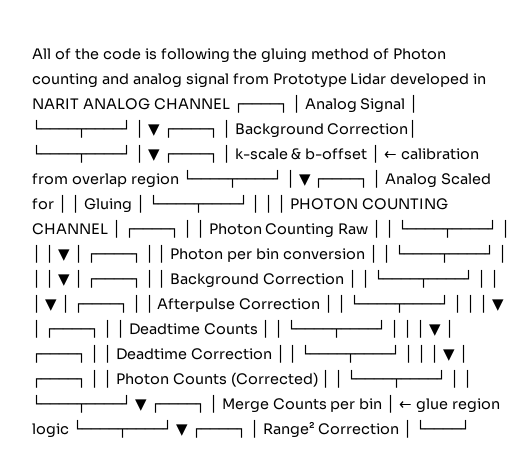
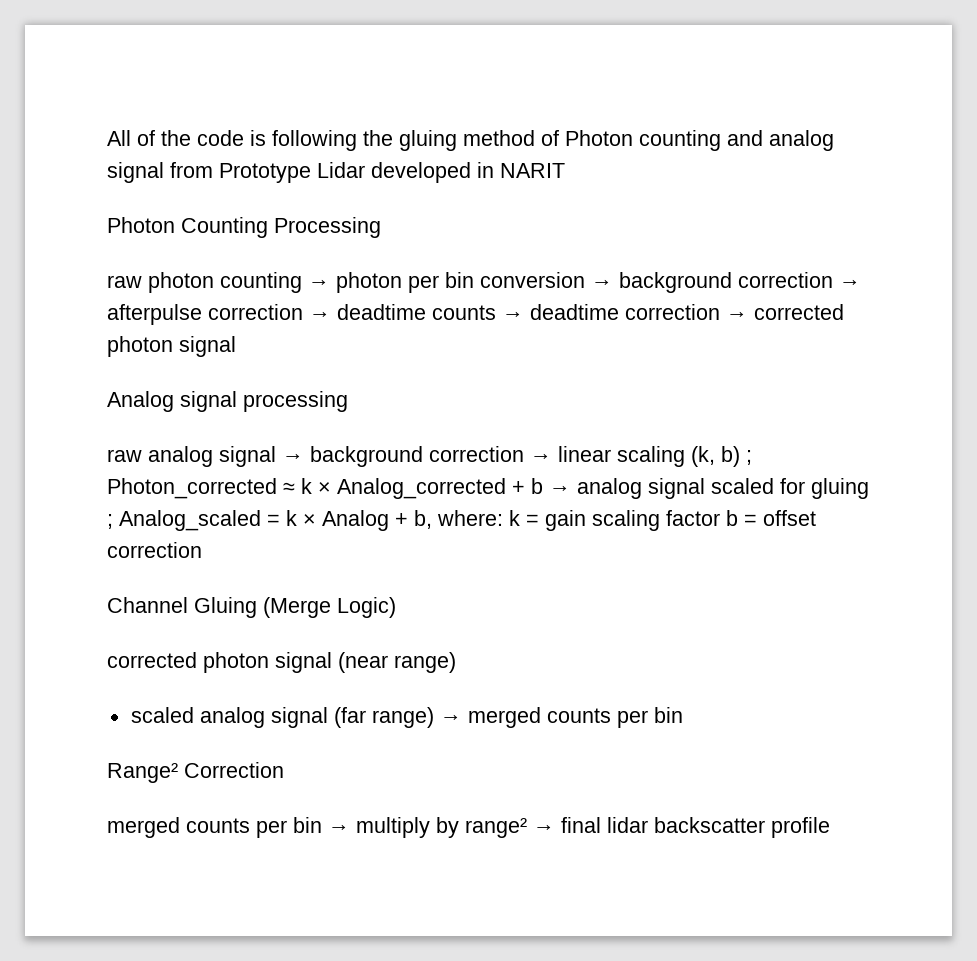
- All of the code is following the gluing method of Photon counting and analog signal from Prototype Lidar developed in NARIT ANALOG CHANNEL ┌────┐ │ Analog Signal │ └────┬────┘ │ ▼ ┌────┐ │ Background Correction│ └────┬────┘ │ ▼ ┌────┐ │ k-scale & b-offset │ ← calibration from overlap region └────┬────┘ │ ▼ ┌────┐ │ Analog Scaled for │ │ Gluing │ └────┬────┘ │ │ │ PHOTON COUNTING CHANNEL │ ┌────┐ │ │ Photon Counting Raw │ │ └────┬────┘ │ │ │ ▼ │ ┌────┐ │ │ Photon per bin conversion │ │ └────┬────┘ │ │ │ ▼ │ ┌────┐ │ │ Background Correction │ │ └────┬────┘ │ │ │ ▼ │ ┌────┐ │ │ Afterpulse Correction │ │ └────┬────┘ │ │ │ ▼ │ ┌────┐ │ │ Deadtime Counts │ │ └────┬────┘ │ │ │ ▼ │ ┌────┐ │ │ Deadtime Correction │ │ └────┬────┘ │ │ │ ▼ │ ┌────┐ │ │ Photon Counts (Corrected) │ │ └────┬────┘ │ │ └────┬────┘ ▼ ┌────┐ │ Merge Counts per bin │ ← glue region logic └────┬────┘ ▼ ┌────┐ │ Range² Correction │ └────┘
+ All of the code is following the gluing method of Photon counting and analog signal from Prototype Lidar developed in NARIT
+ Photon Counting Processing
+ raw photon counting → photon per bin conversion → background correction → afterpulse correction → deadtime counts → deadtime correction → corrected photon signal
+ Analog signal processing
+ raw analog signal → background correction → linear scaling (k, b) ; Photon_corrected ≈ k × Analog_corrected + b → analog signal scaled for gluing ; Analog_scaled = k × Analog + b, where: k = gain scaling factor b = offset correction
+ Channel Gluing (Merge Logic)
+ corrected photon signal (near range)
+ scaled analog signal (far range) → merged counts per bin
+ Range² Correction
+ merged counts per bin → multiply by range² → final lidar backscatter profile

